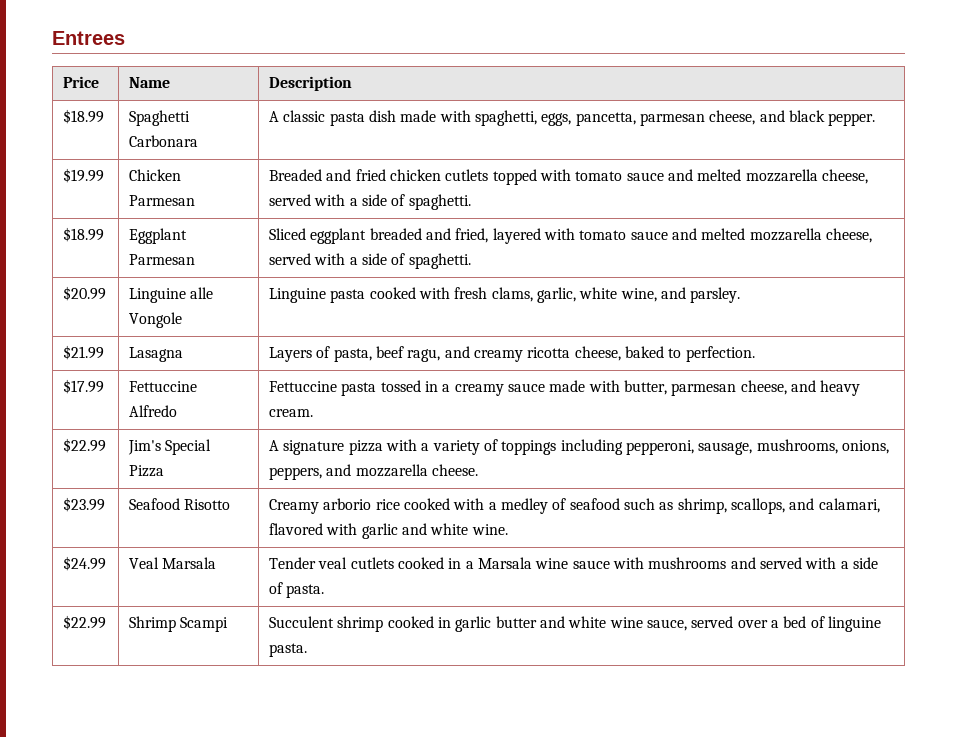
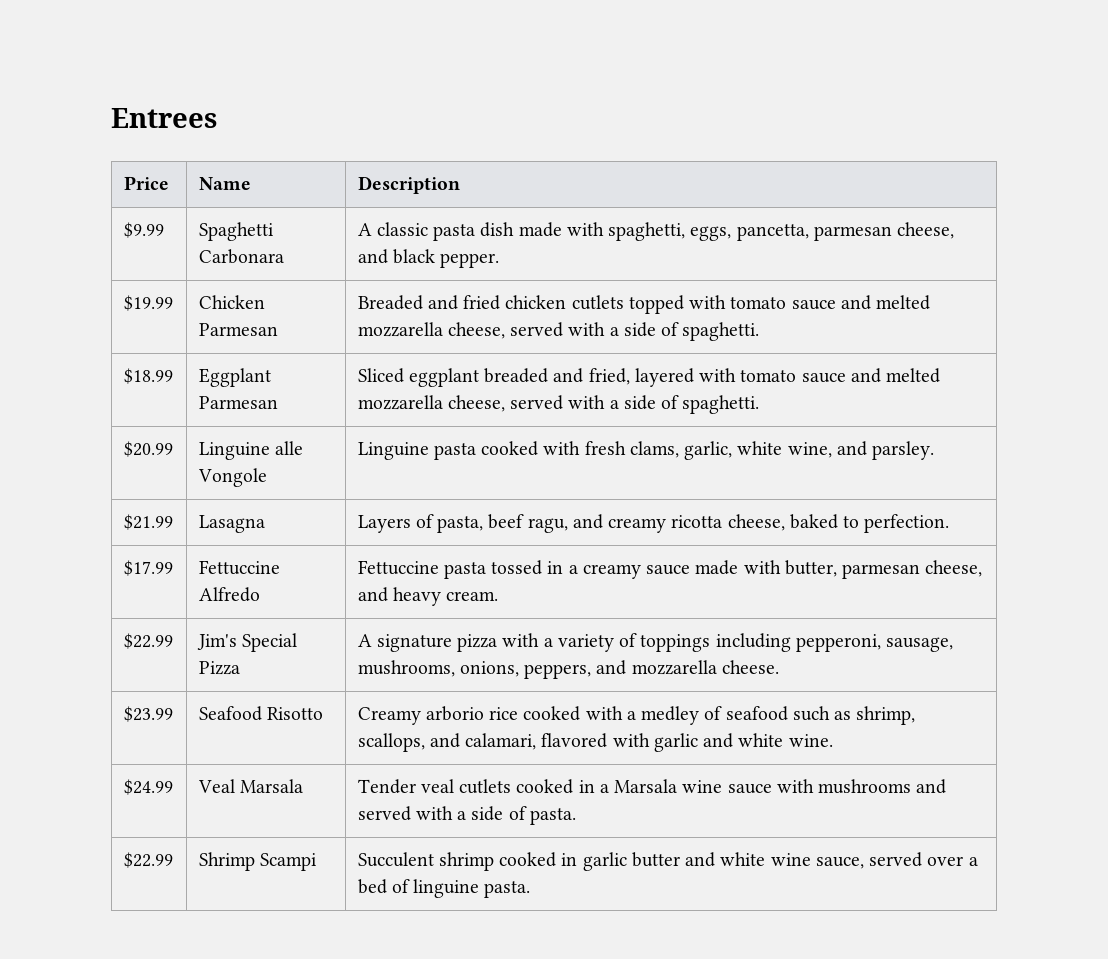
- $18.99 | Spaghetti Carbonara | A classic pasta dish made with spaghetti, eggs, pancetta, parmesan cheese, and black pepper.
+ $9.99 | Spaghetti Carbonara | A classic pasta dish made with spaghetti, eggs, pancetta, parmesan cheese, and black pepper.

